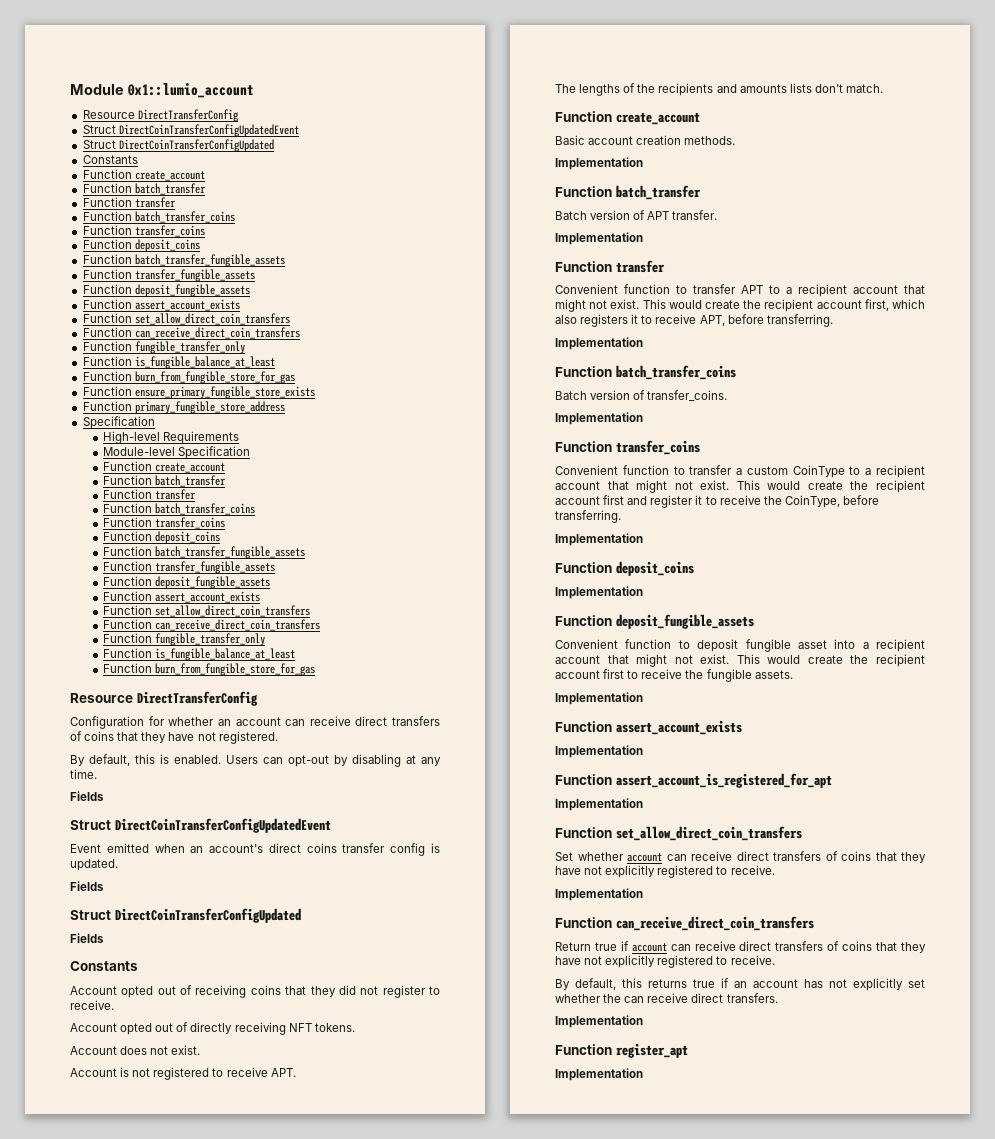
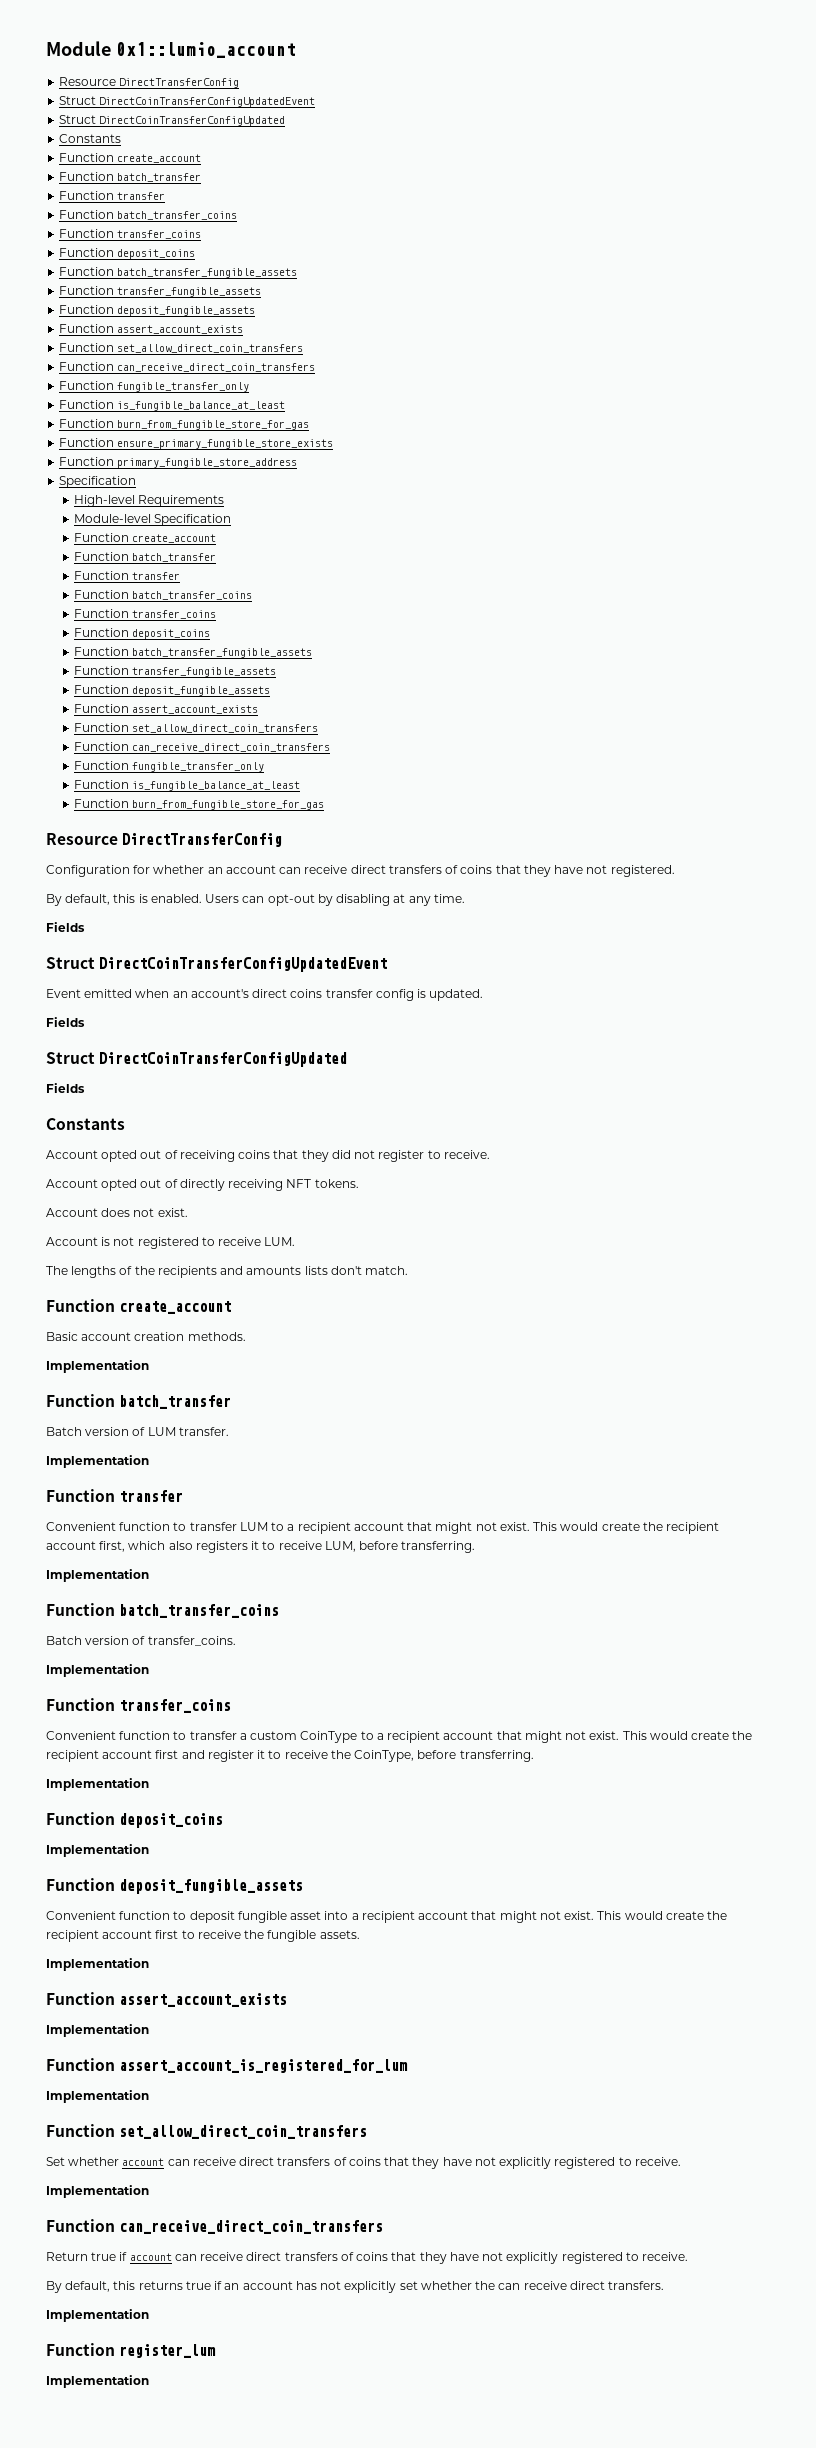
- Account is not registered to receive APT.
+ Account is not registered to receive LUM.
- Batch version of APT transfer.
+ Batch version of LUM transfer.
- Convenient function to transfer APT to a recipient account that might not exist.
+ Convenient function to transfer LUM to a recipient account that might not exist.
- This would create the recipient account first, which also registers it to receive APT, before transferring.
+ This would create the recipient account first, which also registers it to receive LUM, before transferring.
- Function assert_account_is_registered_for_apt
+ Function assert_account_is_registered_for_lum
- Function register_apt
+ Function register_lum

